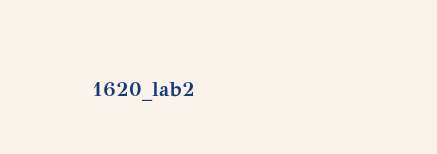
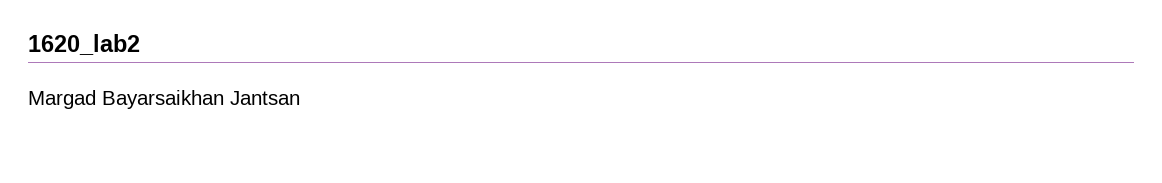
+ Margad Bayarsaikhan Jantsan

